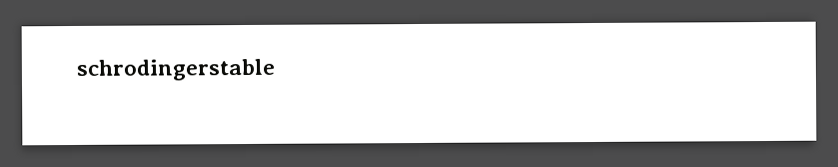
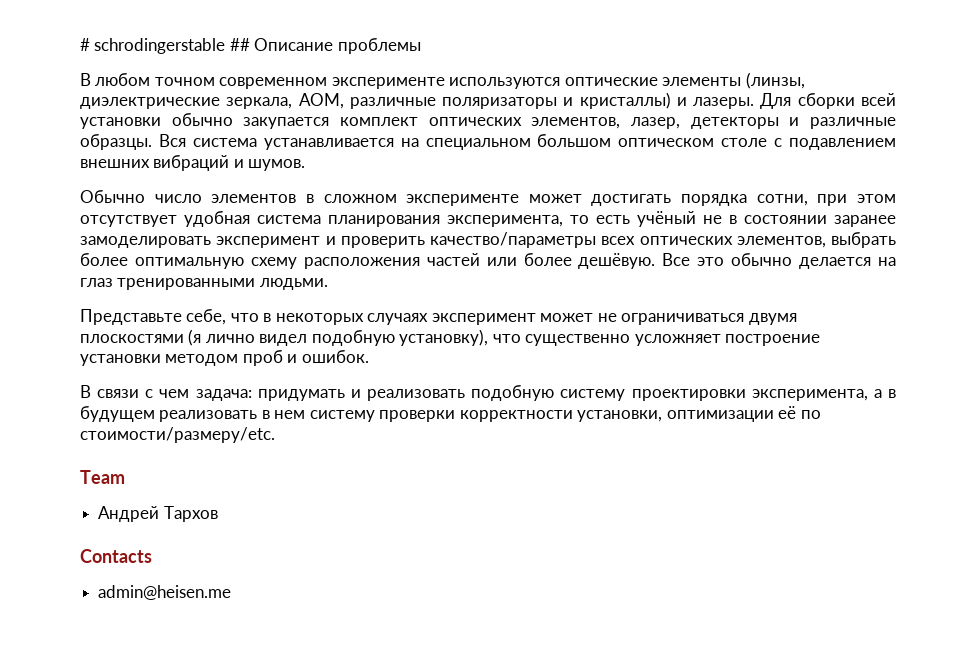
- schrodingerstable
+ # schrodingerstable ## Описание проблемы
+ В любом точном современном эксперименте используются оптические элементы (линзы, диэлектрические зеркала, АОМ, различные поляризаторы и кристаллы) и лазеры. Для сборки всей установки обычно закупается комплект оптических элементов, лазер, детекторы и различные образцы. Вся система устанавливается на специальном большом оптическом столе с подавлением внешних вибраций и шумов.
+ Обычно число элементов в сложном эксперименте может достигать порядка сотни, при этом отсутствует удобная система планирования эксперимента, то есть учёный не в состоянии заранее замоделировать эксперимент и проверить качество/параметры всех оптических элементов, выбрать более оптимальную схему расположения частей или более дешёвую. Все это обычно делается на глаз тренированными людьми.
+ Представьте себе, что в некоторых случаях эксперимент может не ограничиваться двумя плоскостями (я лично видел подобную установку), что существенно усложняет построение установки методом проб и ошибок.
+ В связи с чем задача: придумать и реализовать подобную систему проектировки эксперимента, а в будущем реализовать в нем систему проверки корректности установки, оптимизации её по стоимости/размеру/etc.
+ Team
+ Андрей Тархов
+ Contacts
+ admin@heisen.me

